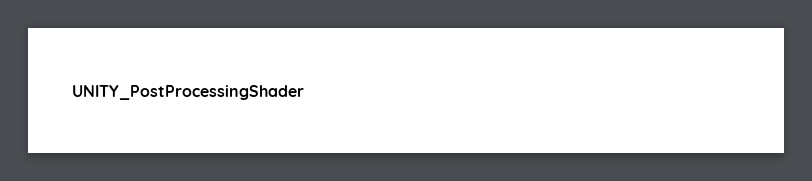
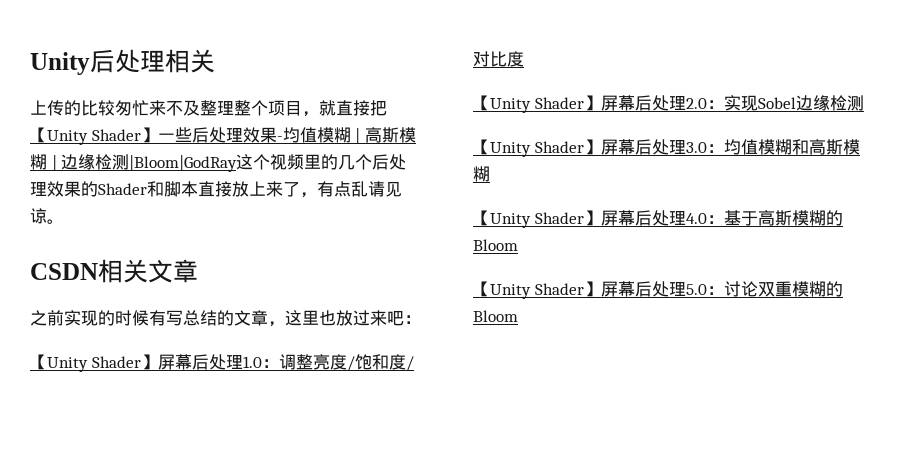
- UNITY_PostProcessingShader
+ Unity后处理相关
+ 上传的比较匆忙来不及整理整个项目，就直接把【Unity Shader】一些后处理效果-均值模糊 | 高斯模糊 | 边缘检测|Bloom|GodRay这个视频里的几个后处理效果的Shader和脚本直接放上来了，有点乱请见谅。
+ CSDN相关文章
+ 之前实现的时候有写总结的文章，这里也放过来吧：
+ 【Unity Shader】屏幕后处理1.0：调整亮度/饱和度/对比度
+ 【Unity Shader】屏幕后处理2.0：实现Sobel边缘检测
+ 【Unity Shader】屏幕后处理3.0：均值模糊和高斯模糊
+ 【Unity Shader】屏幕后处理4.0：基于高斯模糊的Bloom
+ 【Unity Shader】屏幕后处理5.0：讨论双重模糊的Bloom

